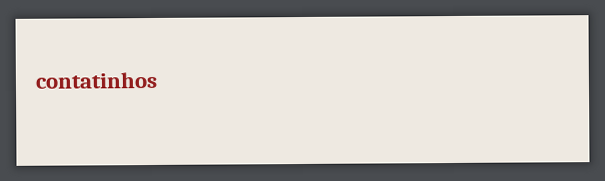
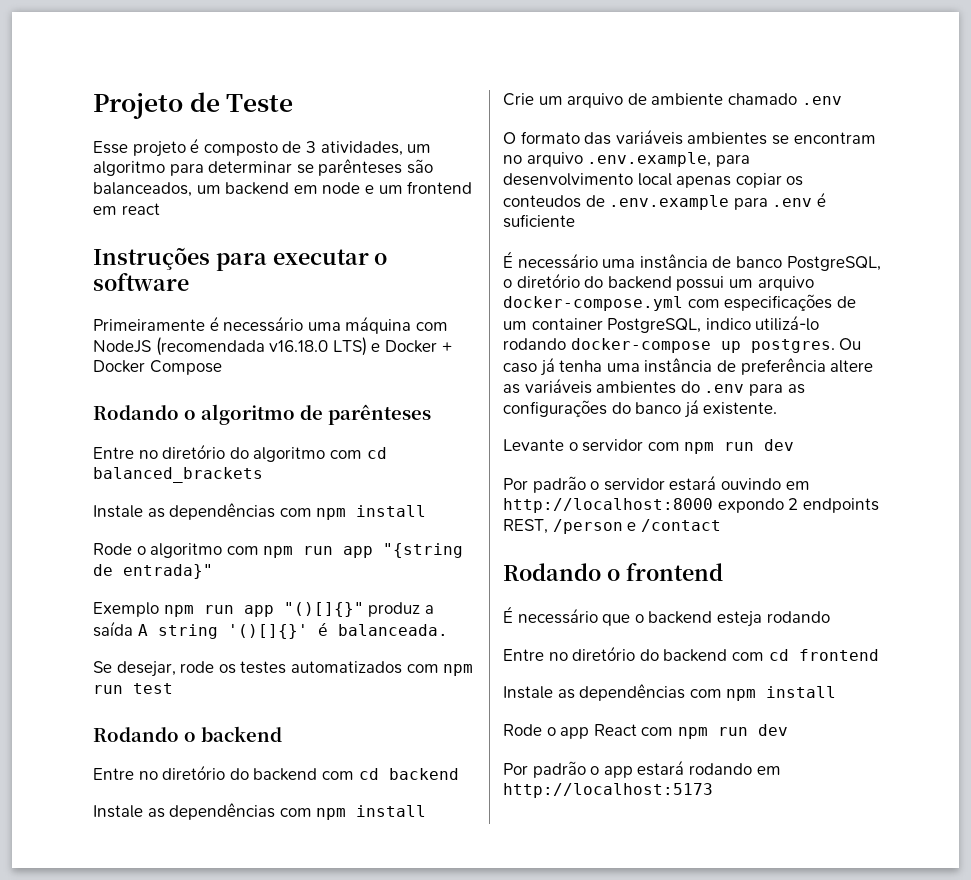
- contatinhos
+ Projeto de Teste
+ Esse projeto é composto de 3 atividades, um algoritmo para determinar se parênteses são balanceados, um backend em node e um frontend em react
+ Instruções para executar o software
+ Primeiramente é necessário uma máquina com NodeJS (recomendada v16.18.0 LTS) e Docker + Docker Compose
+ Rodando o algoritmo de parênteses
+ Entre no diretório do algoritmo com cd balanced_brackets
+ Instale as dependências com npm install
+ Rode o algoritmo com npm run app "{string de entrada}"
+ Exemplo npm run app "()[]{}" produz a saída A string '()[]{}' é balanceada.
+ Se desejar, rode os testes automatizados com npm run test
+ Rodando o backend
+ Entre no diretório do backend com cd backend
+ Instale as dependências com npm install
+ Crie um arquivo de ambiente chamado .env
+ O formato das variáveis ambientes se encontram no arquivo .env.example, para desenvolvimento local apenas copiar os conteudos de .env.example para .env é suficiente
+ É necessário uma instância de banco PostgreSQL, o diretório do backend possui um arquivo docker-compose.yml com especificações de um container PostgreSQL, indico utilizá-lo rodando docker-compose up postgres. Ou caso já tenha uma instância de preferência altere as variáveis ambientes do .env para as configurações do banco já existente.
+ Levante o servidor com npm run dev
+ Por padrão o servidor estará ouvindo em http://localhost:8000 expondo 2 endpoints REST, /person e /contact
+ Rodando o frontend
+ É necessário que o backend esteja rodando
+ Entre no diretório do backend com cd frontend
+ Instale as dependências com npm install
+ Rode o app React com npm run dev
+ Por padrão o app estará rodando em http://localhost:5173

